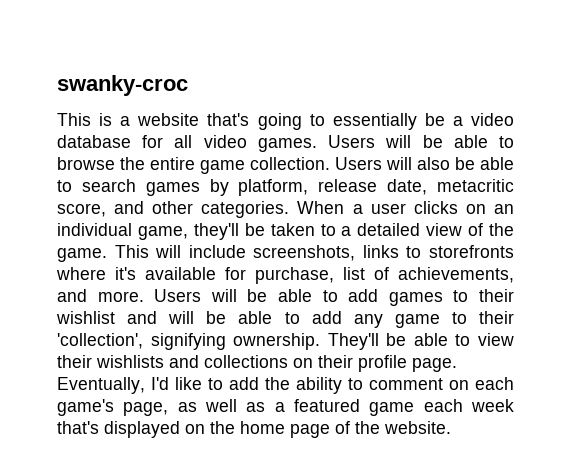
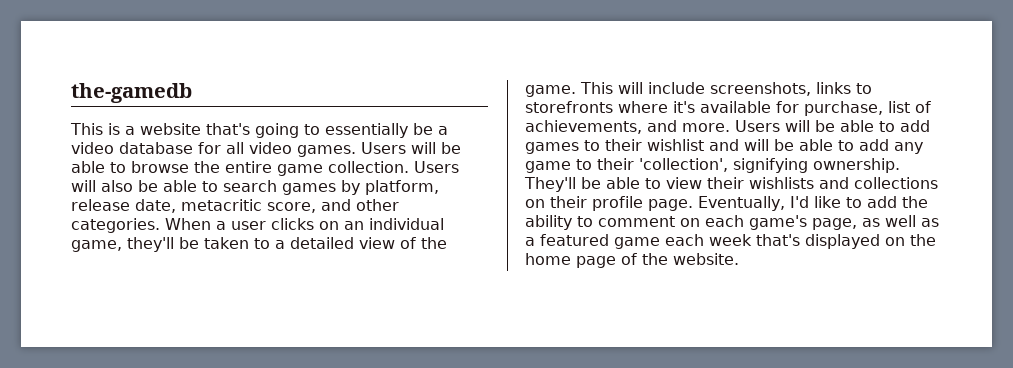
- swanky-croc
+ the-gamedb

